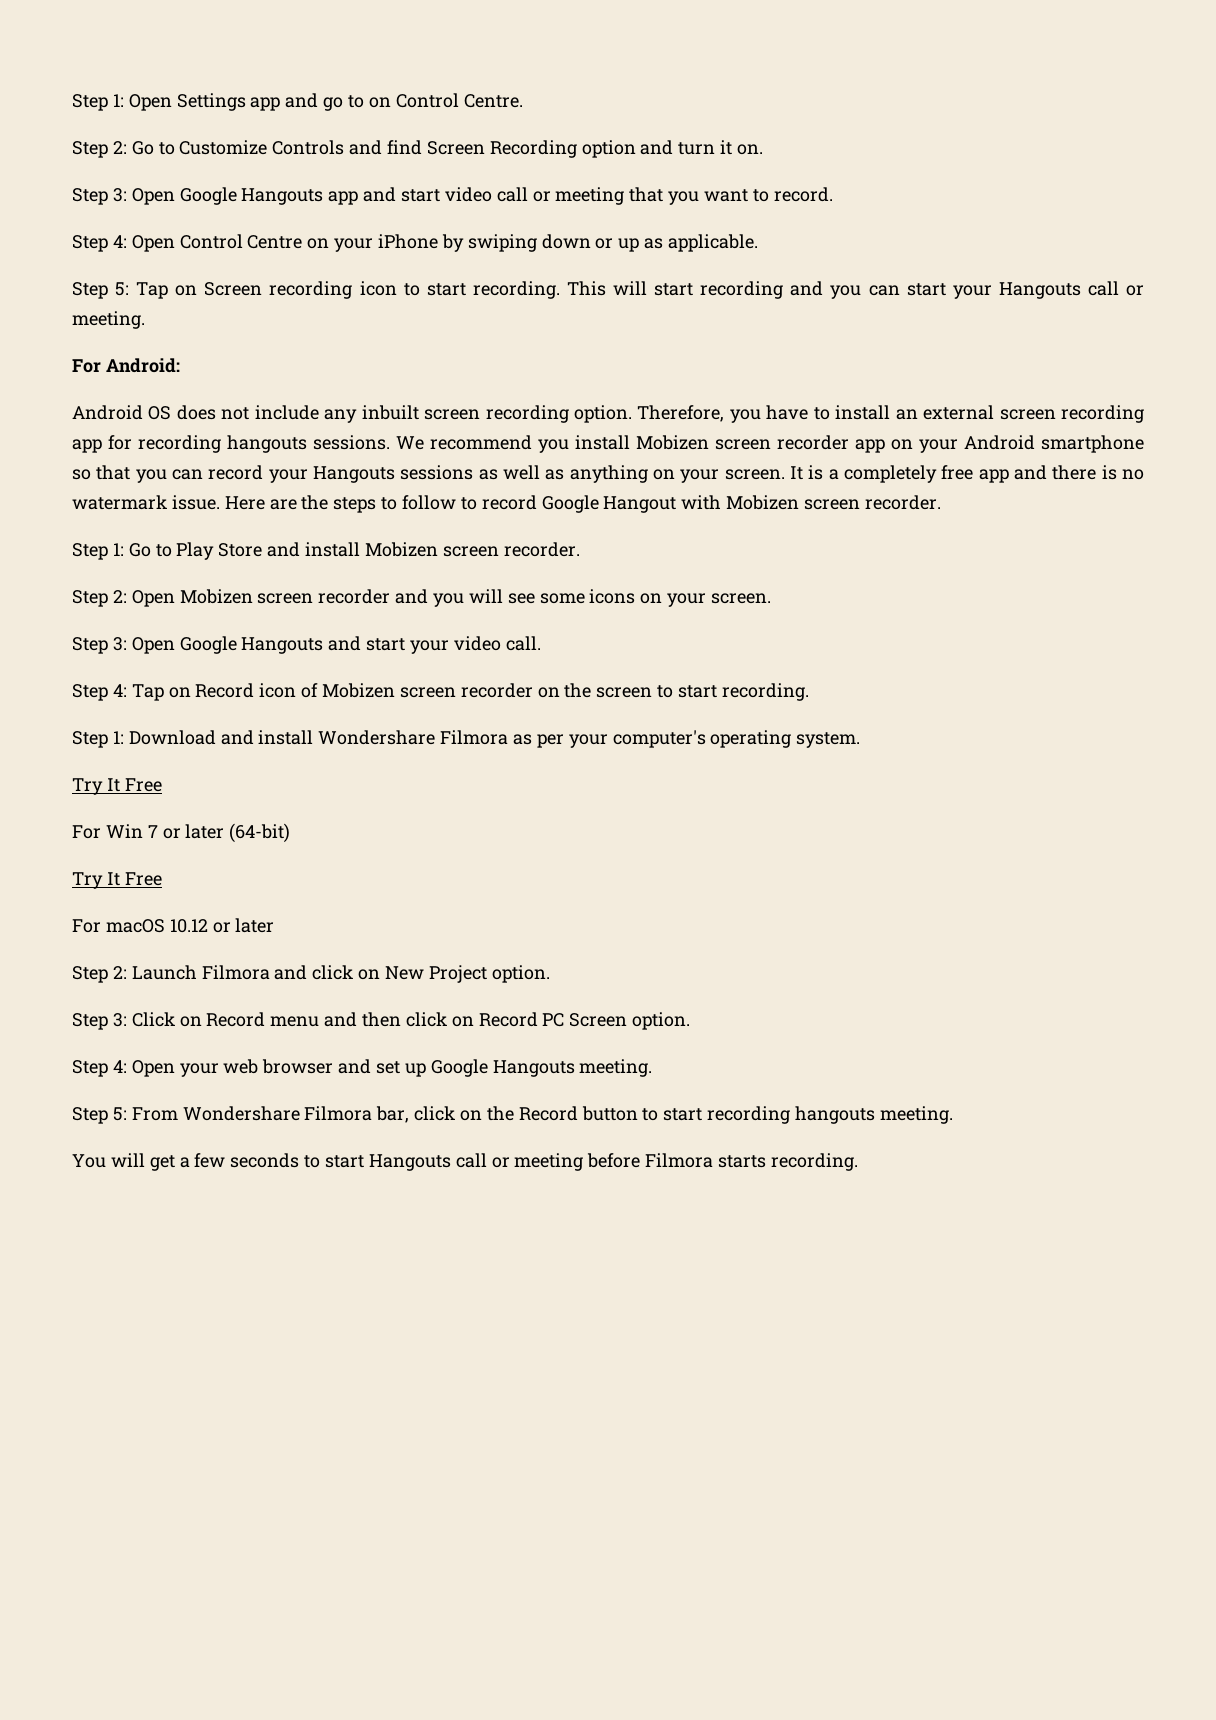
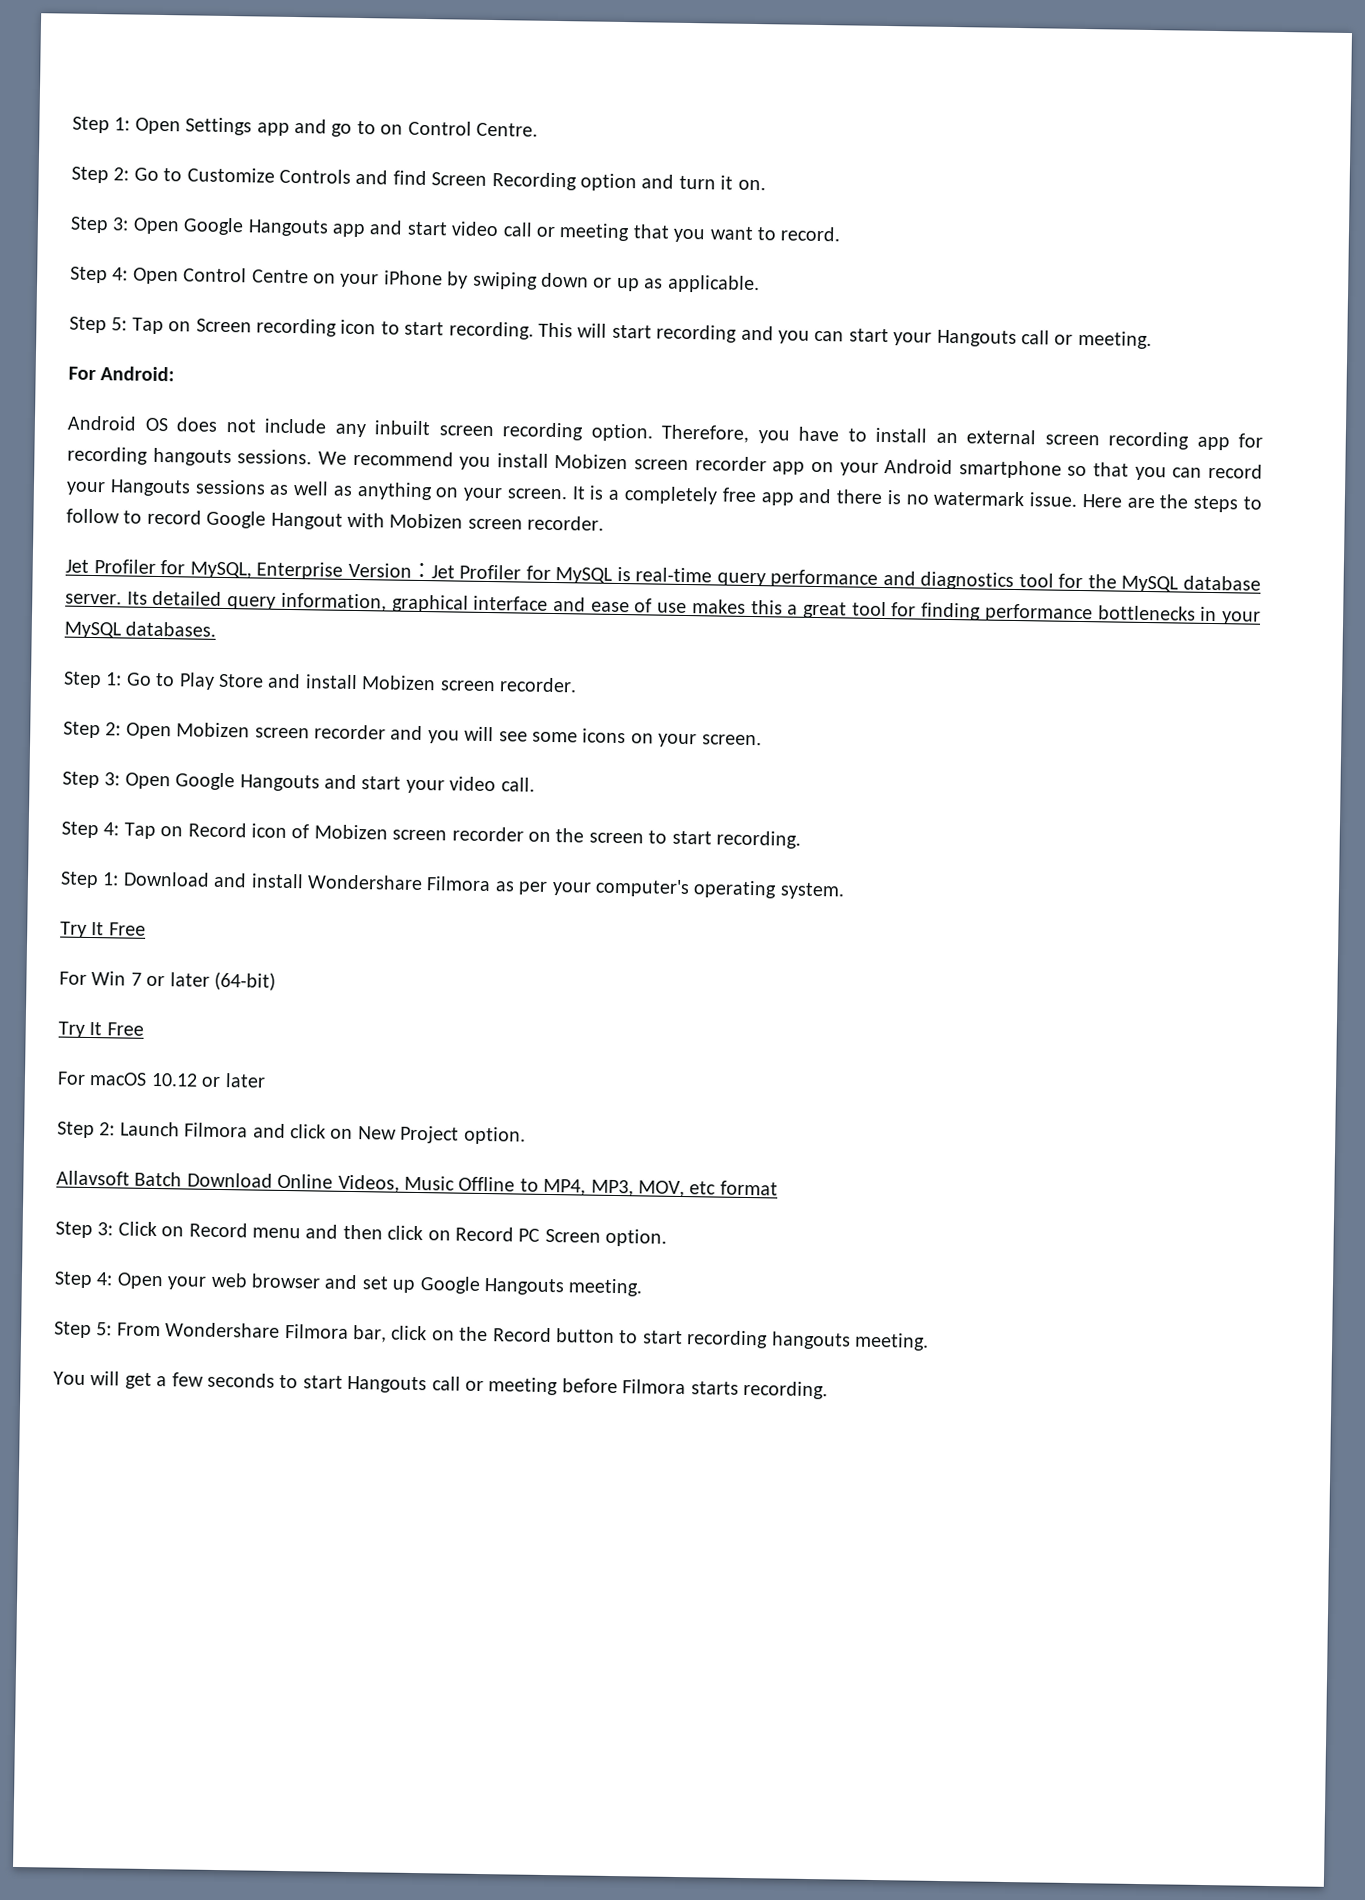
+ Jet Profiler for MySQL, Enterprise Version：Jet Profiler for MySQL is real-time query performance and diagnostics tool for the MySQL database server. Its detailed query information, graphical interface and ease of use makes this a great tool for finding performance bottlenecks in your MySQL databases.
+ Allavsoft Batch Download Online Videos, Music Offline to MP4, MP3, MOV, etc format

